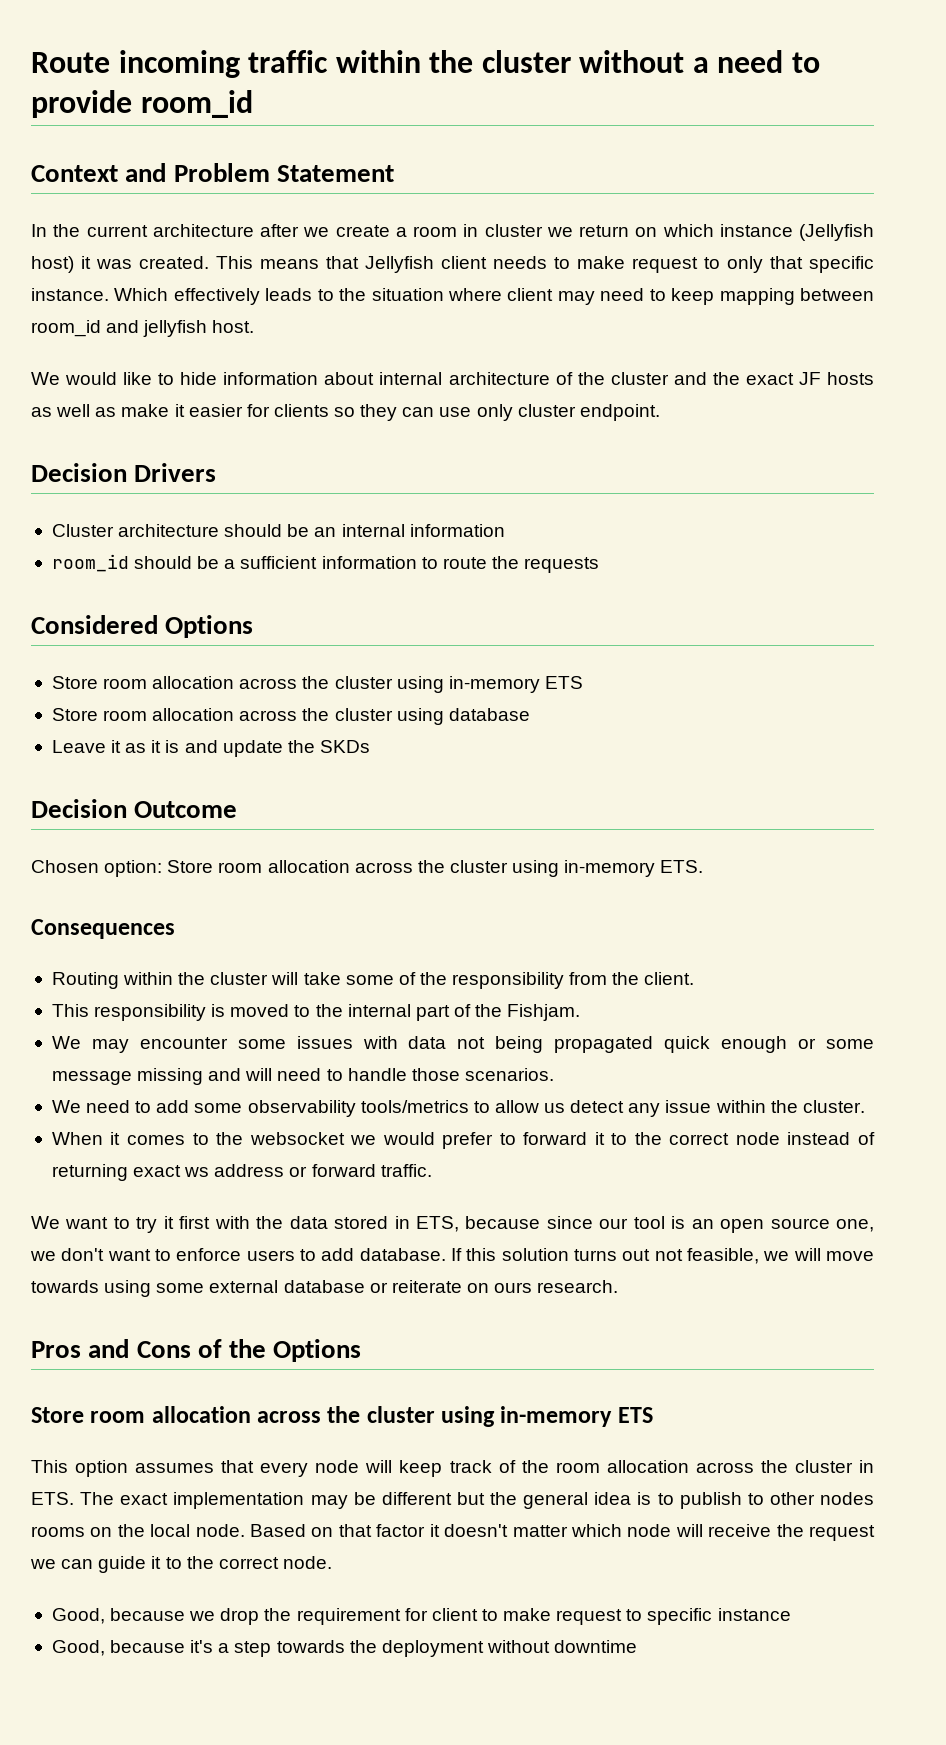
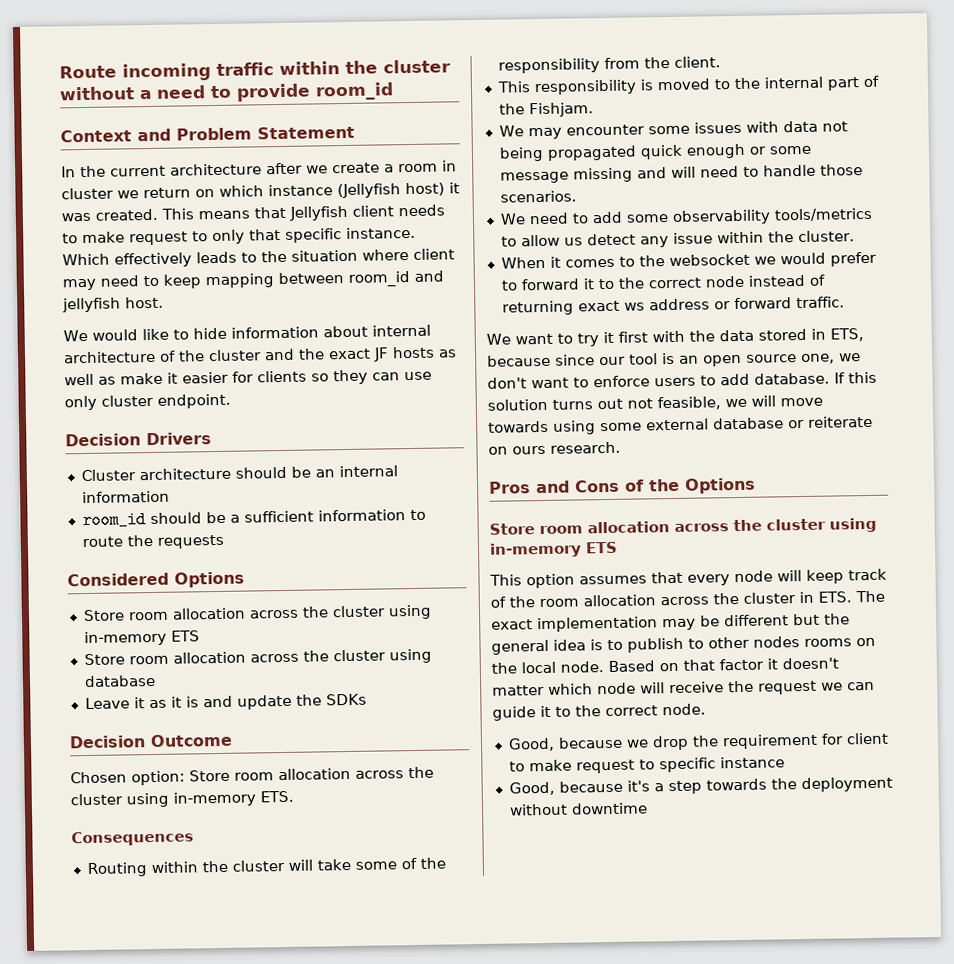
- Leave it as it is and update the SKDs
+ Leave it as it is and update the SDKs

